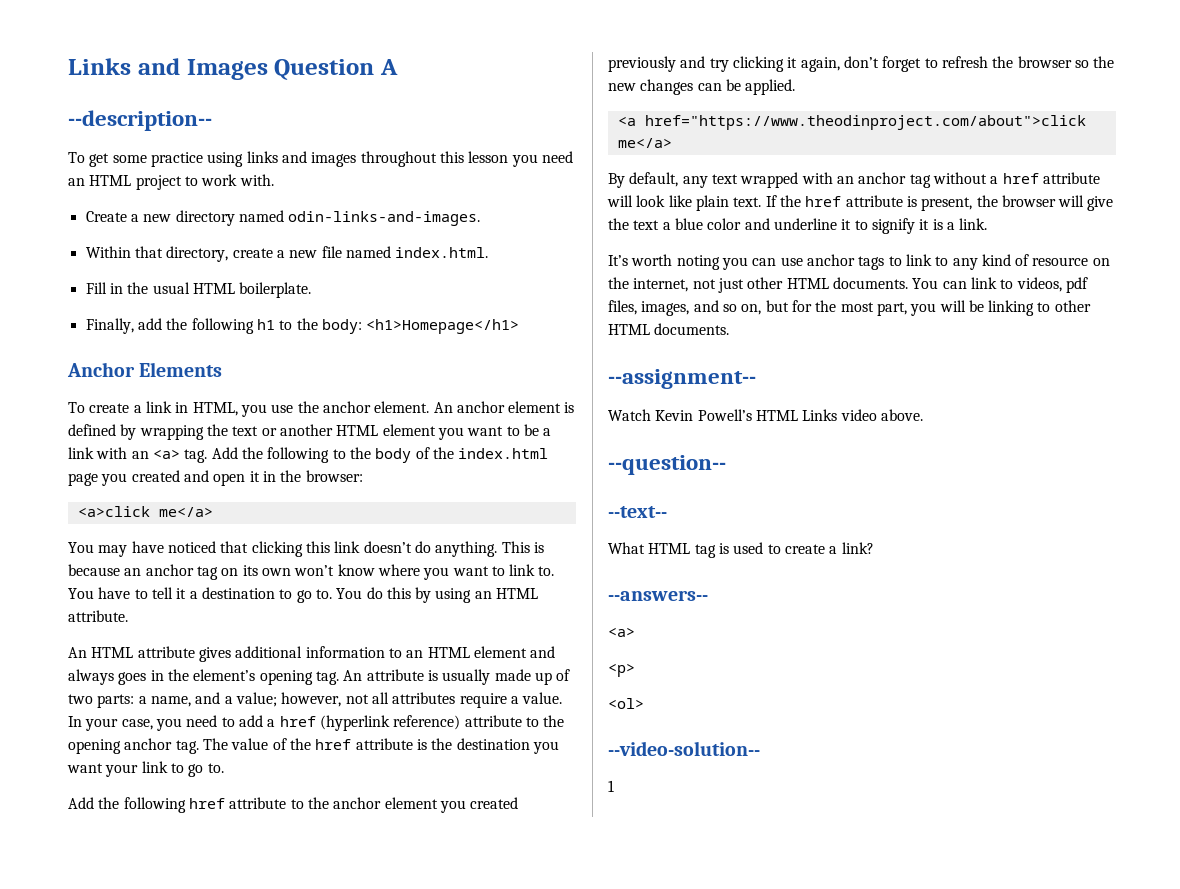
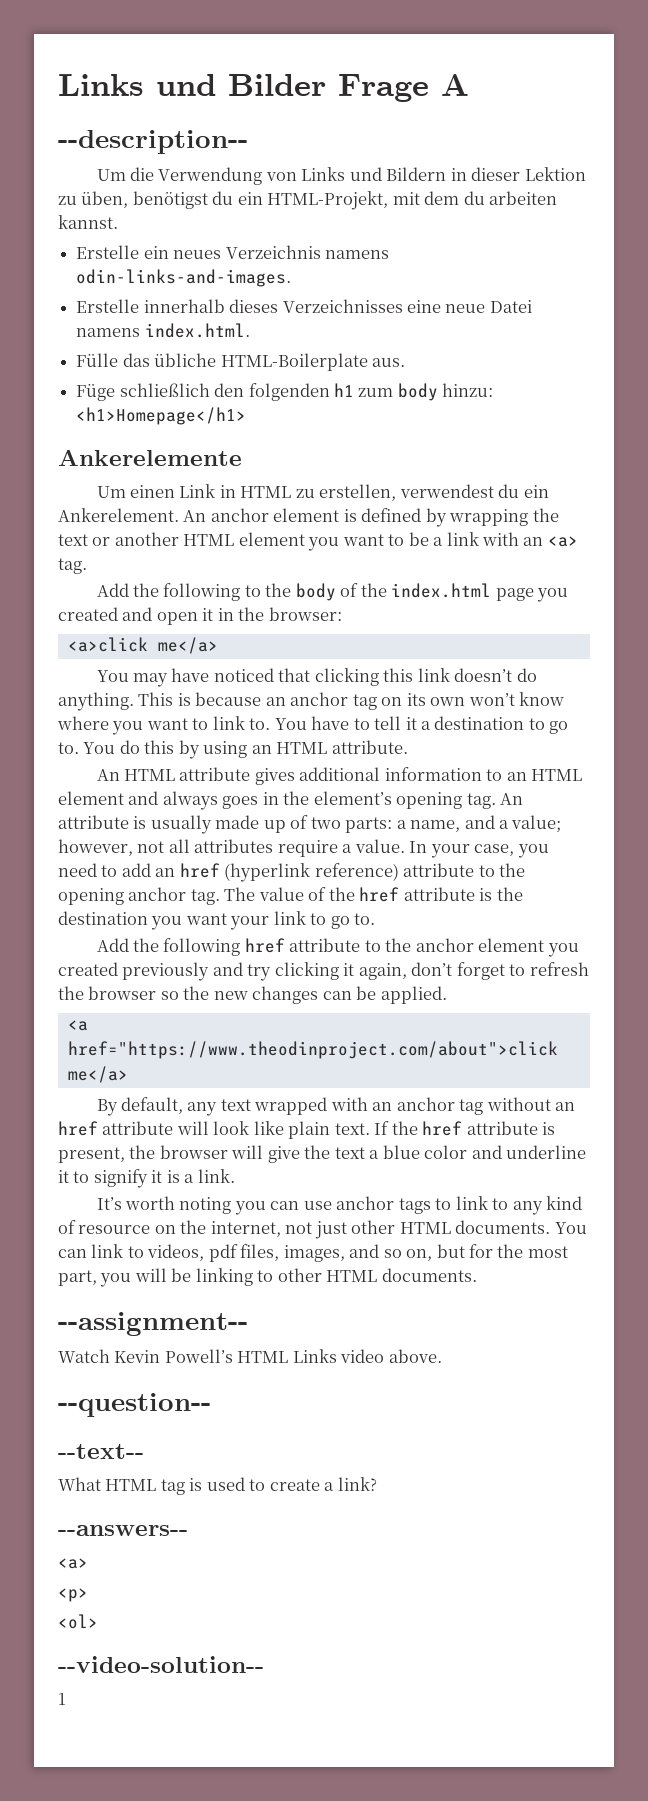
- Links and Images Question A
+ Links und Bilder Frage A
- To get some practice using links and images throughout this lesson you need an HTML project to work with.
- Create a new directory named odin-links-and-images.
- Within that directory, create a new file named index.html.
- Fill in the usual HTML boilerplate.
- Finally, add the following h1 to the body: <h1>Homepage</h1>
- Anchor Elements
- To create a link in HTML, you use the anchor element.
+ Um die Verwendung von Links und Bildern in dieser Lektion zu üben, benötigst du ein HTML-Projekt, mit dem du arbeiten kannst.
+ Erstelle ein neues Verzeichnis namens odin-links-and-images.
+ Erstelle innerhalb dieses Verzeichnisses eine neue Datei namens index.html.
+ Fülle das übliche HTML-Boilerplate aus.
+ Füge schließlich den folgenden h1 zum body hinzu: <h1>Homepage</h1>
+ Ankerelemente
+ Um einen Link in HTML zu erstellen, verwendest du ein Ankerelement.
- An anchor element is defined by wrapping the text or another HTML element you want to be a link with an <a> tag. Add the following to the body of the index.html page you created and open it in the browser:
+ An anchor element is defined by wrapping the text or another HTML element you want to be a link with an <a> tag.
+ Add the following to the body of the index.html page you created and open it in the browser:
- In your case, you need to add a href (hyperlink reference) attribute to the opening anchor tag.
+ In your case, you need to add an href (hyperlink reference) attribute to the opening anchor tag.
- By default, any text wrapped with an anchor tag without a href attribute will look like plain text.
+ By default, any text wrapped with an anchor tag without an href attribute will look like plain text.

